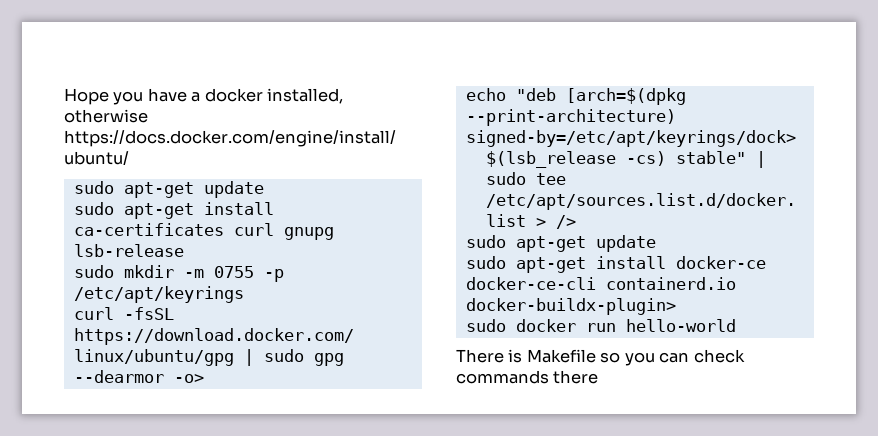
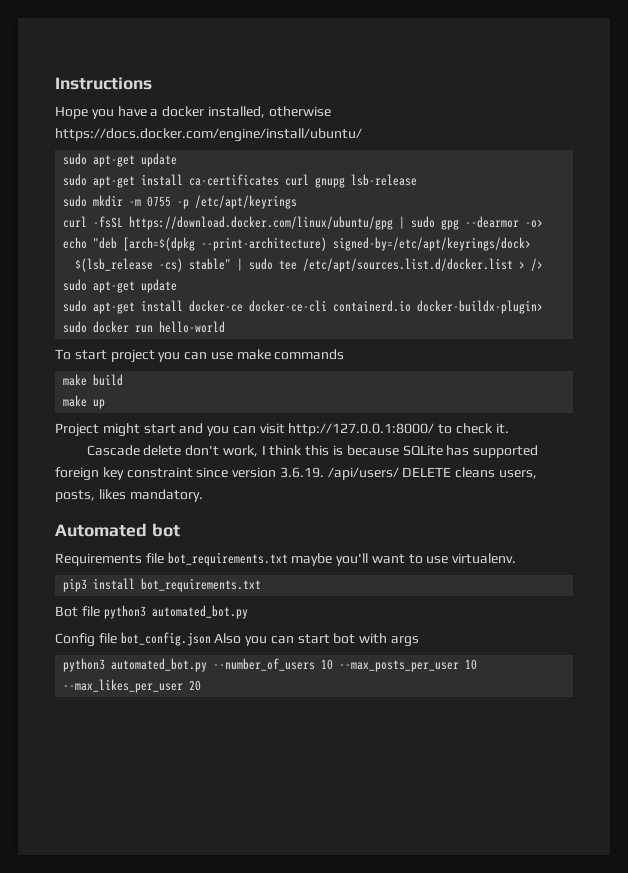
+ Instructions
- There is Makefile so you can check commands there
+ To start project you can use make commands
+ make build
+ make up
+ Project might start and you can visit http://127.0.0.1:8000/ to check it.
+ Cascade delete don't work, I think this is because SQLite has supported foreign key constraint since version 3.6.19. /api/users/ DELETE cleans users, posts, likes mandatory.
+ Automated bot
+ Requirements file bot_requirements.txt maybe you'll want to use virtualenv.
+ pip3 install bot_requirements.txt
+ Bot file python3 automated_bot.py
+ Config file bot_config.json Also you can start bot with args
+ python3 automated_bot.py --number_of_users 10 --max_posts_per_user 10 --max_likes_per_user 20

